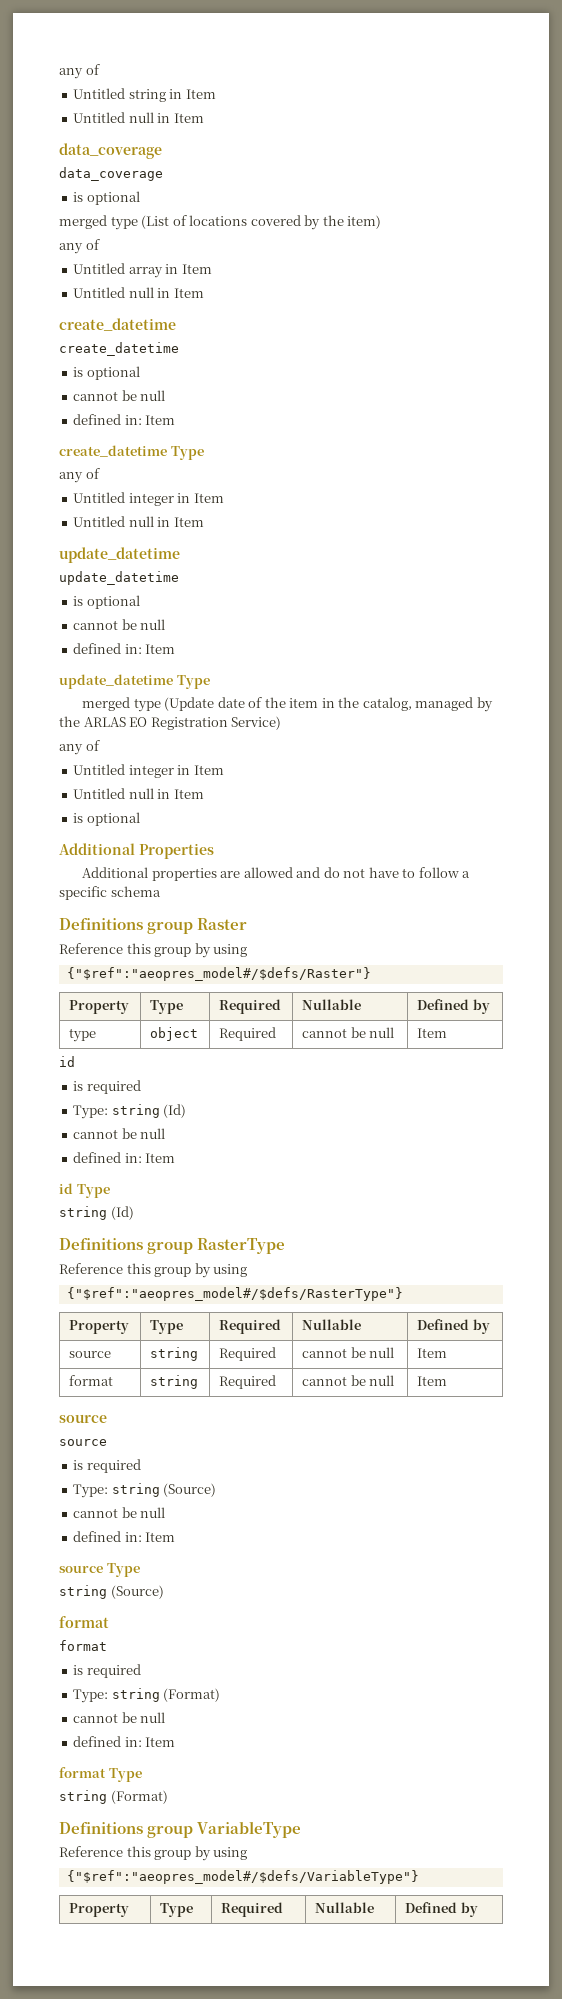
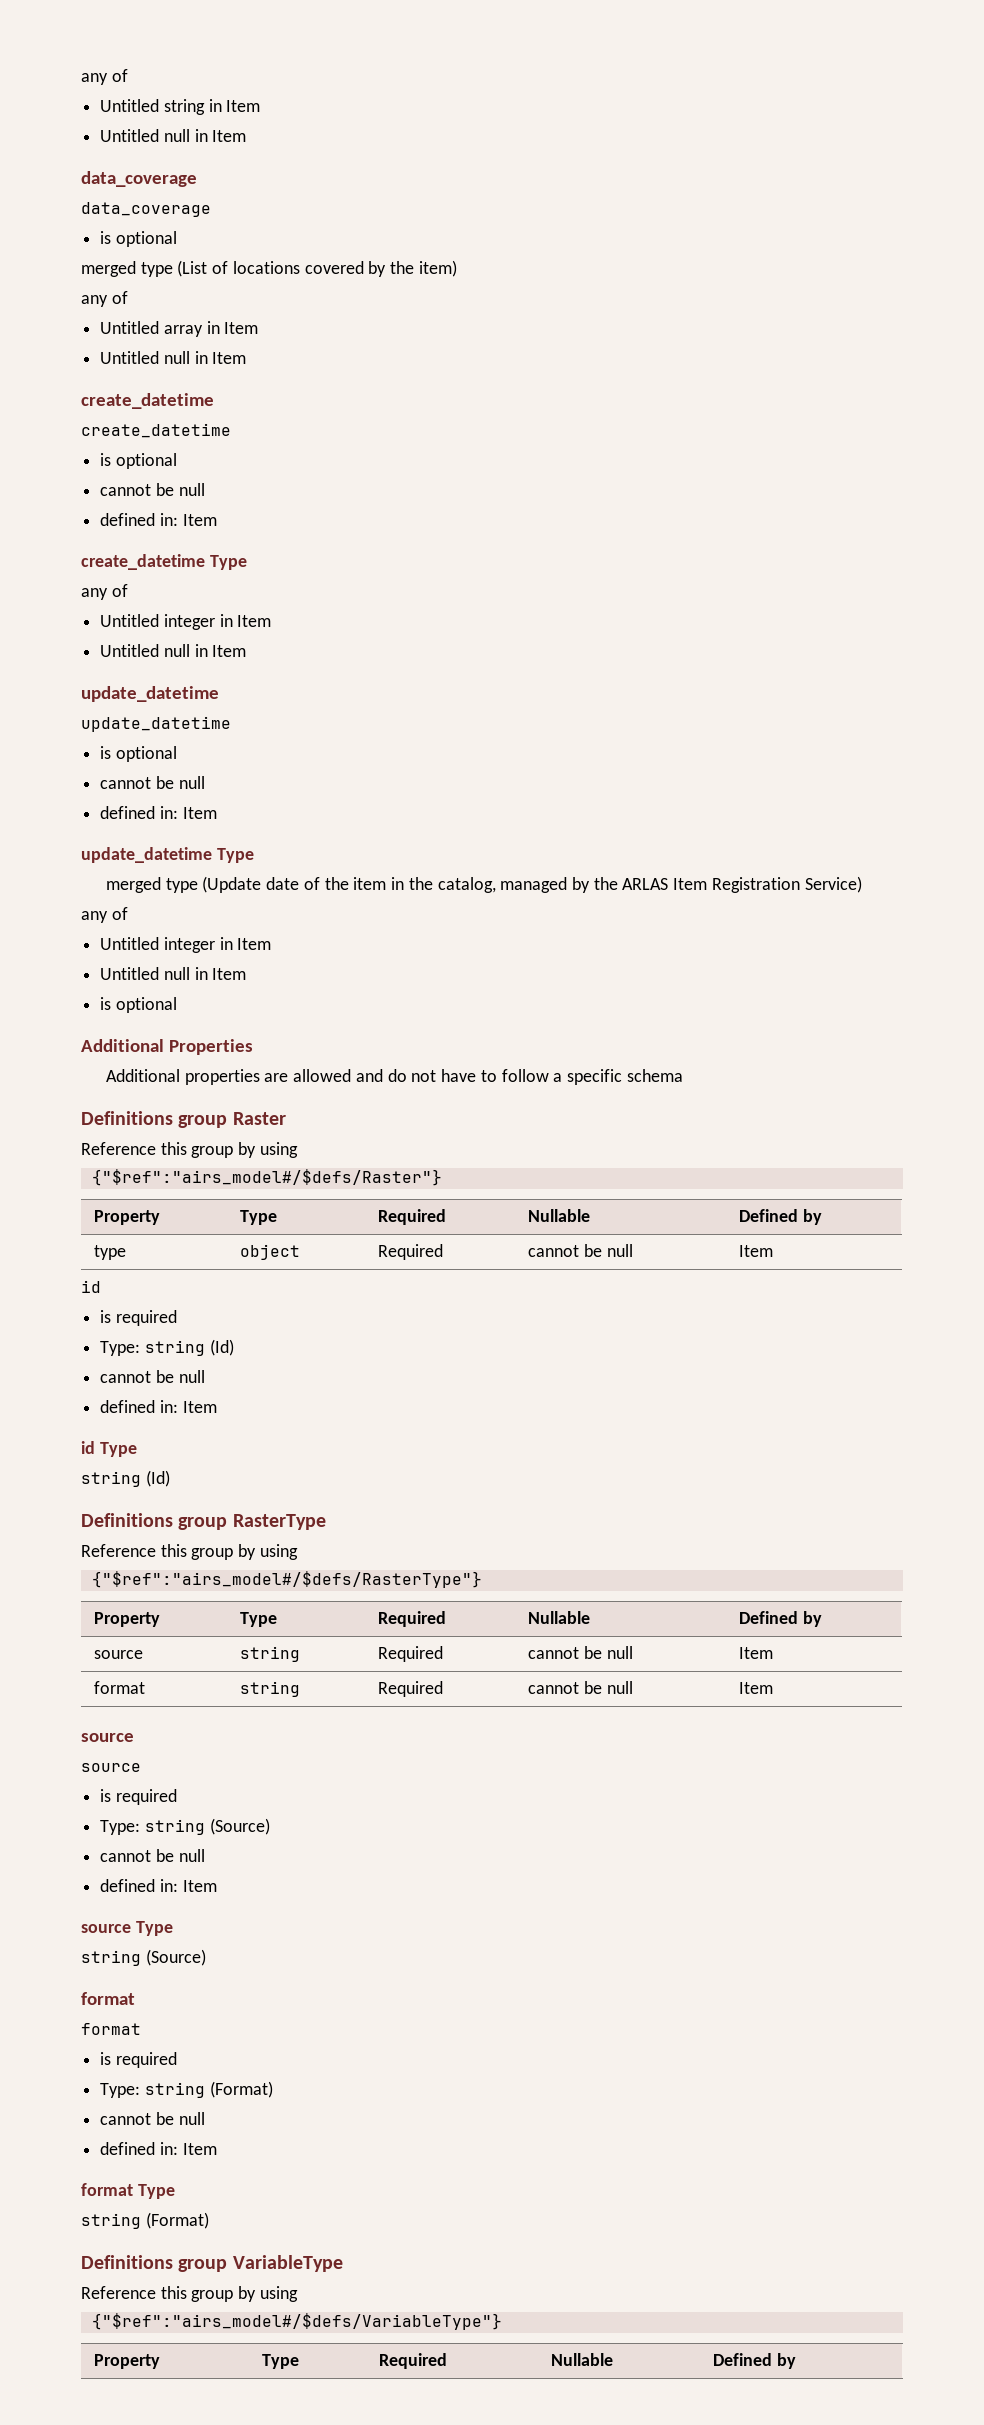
- merged type (Update date of the item in the catalog, managed by the ARLAS EO Registration Service)
+ merged type (Update date of the item in the catalog, managed by the ARLAS Item Registration Service)
- {"$ref":"aeopres_model#/$defs/Raster"}
+ {"$ref":"airs_model#/$defs/Raster"}
- {"$ref":"aeopres_model#/$defs/RasterType"}
+ {"$ref":"airs_model#/$defs/RasterType"}
- {"$ref":"aeopres_model#/$defs/VariableType"}
+ {"$ref":"airs_model#/$defs/VariableType"}

